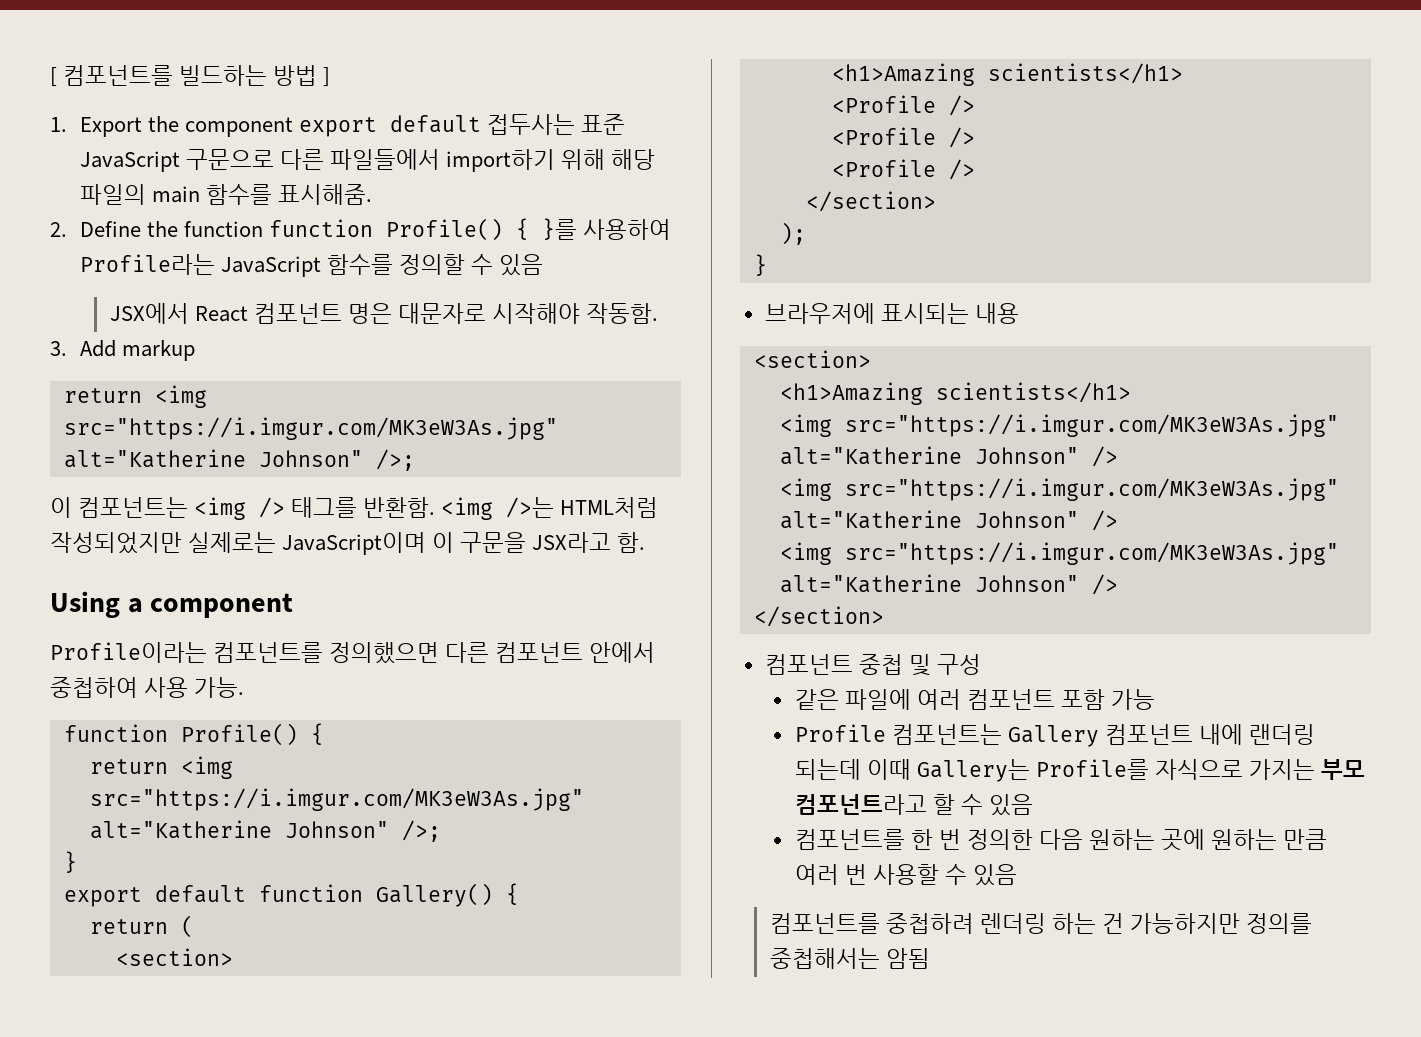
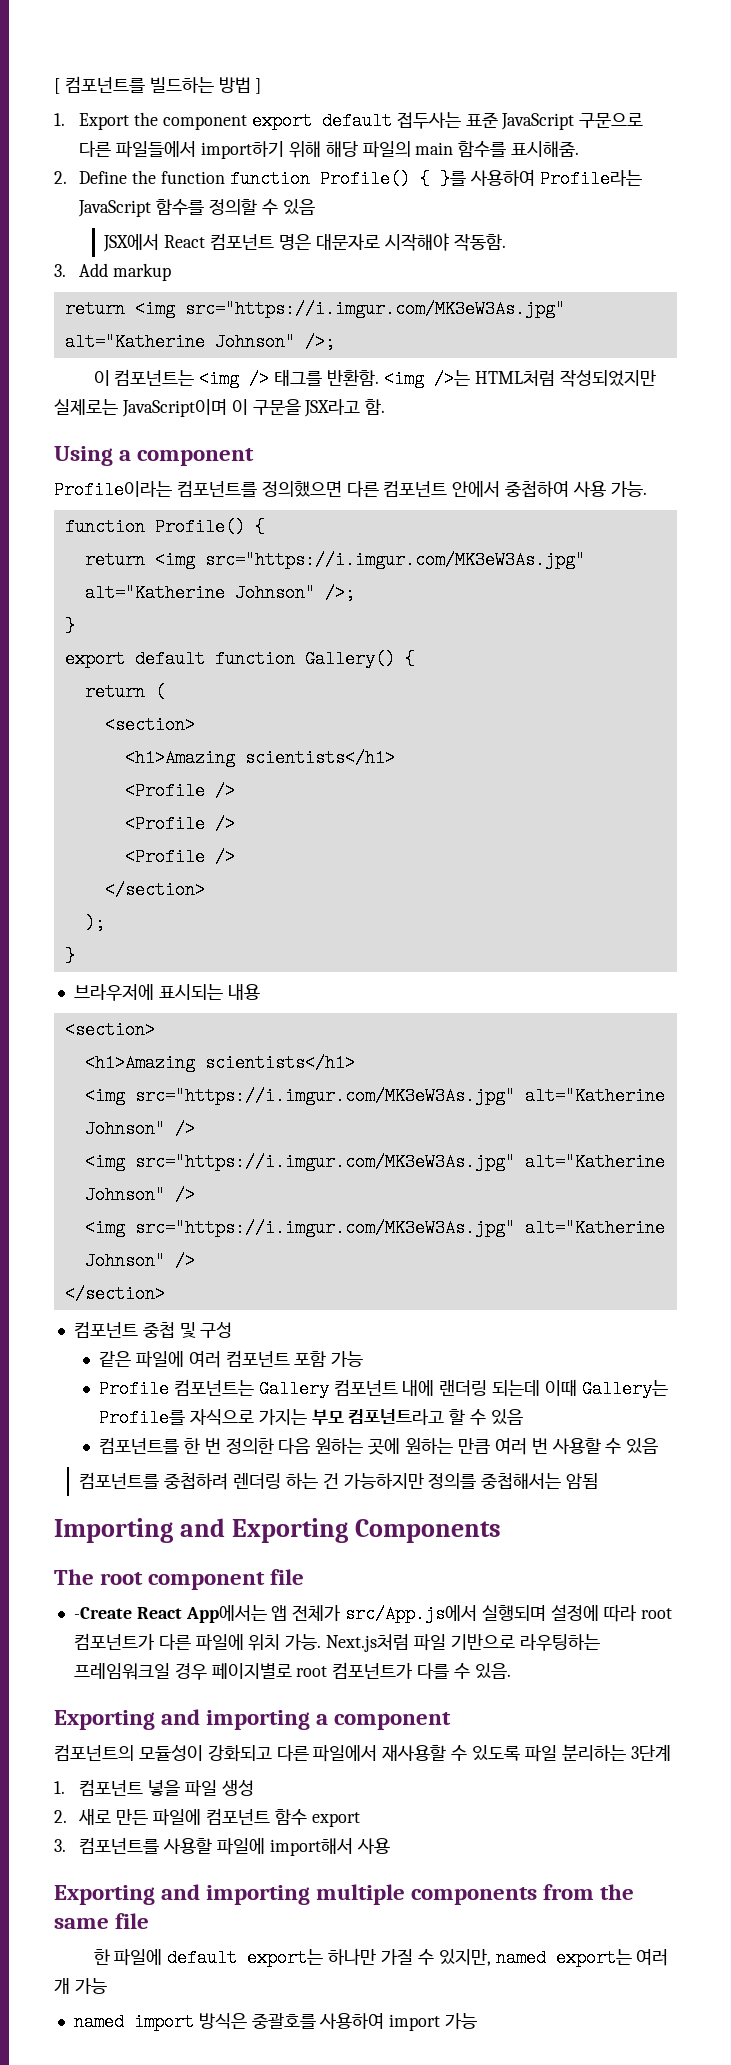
+ Importing and Exporting Components
+ The root component file
+ -Create React App에서는 앱 전체가 src/App.js에서 실행되며 설정에 따라 root 컴포넌트가 다른 파일에 위치 가능. Next.js처럼 파일 기반으로 라우팅하는 프레임워크일 경우 페이지별로 root 컴포넌트가 다를 수 있음.
+ Exporting and importing a component
+ 컴포넌트의 모듈성이 강화되고 다른 파일에서 재사용할 수 있도록 파일 분리하는 3단계
+ 1. 컴포넌트 넣을 파일 생성
+ 2. 새로 만든 파일에 컴포넌트 함수 export
+ 3. 컴포넌트를 사용할 파일에 import해서 사용
+ Exporting and importing multiple components from the same file
+ 한 파일에 default export는 하나만 가질 수 있지만, named export는 여러 개 가능
+ named import 방식은 중괄호를 사용하여 import 가능

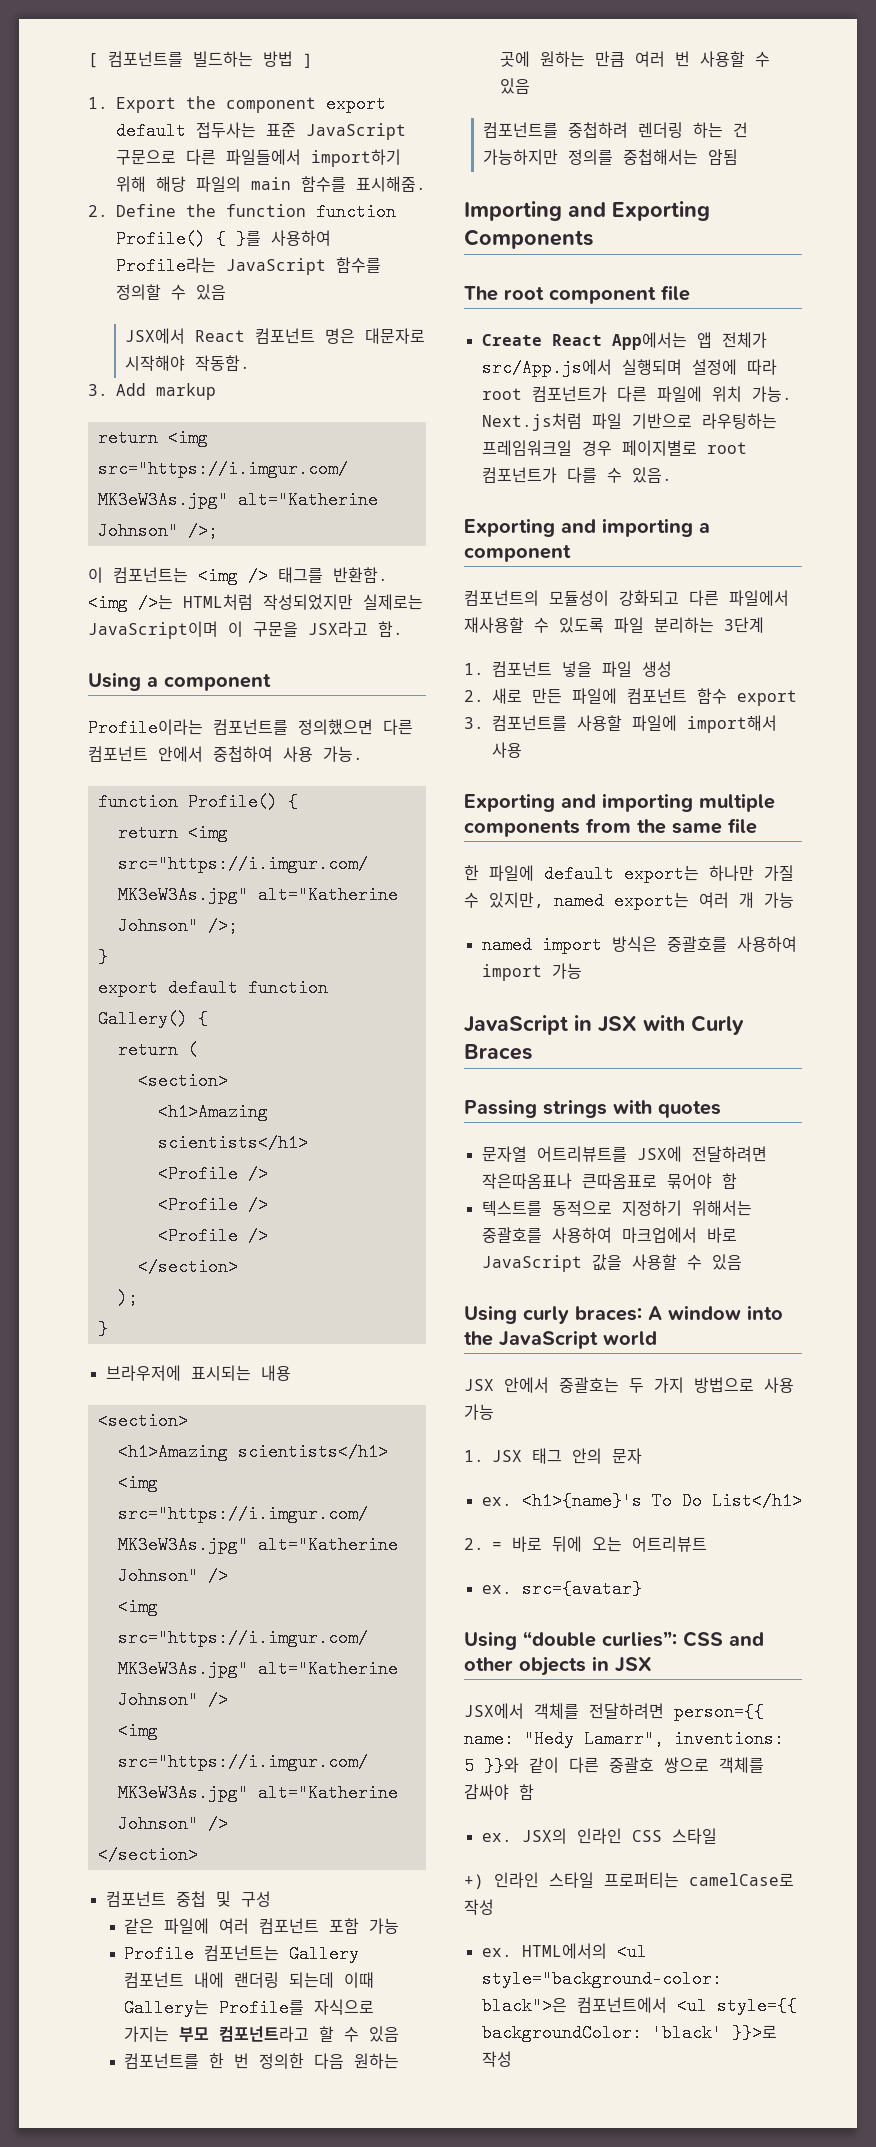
- -Create React App에서는 앱 전체가 src/App.js에서 실행되며 설정에 따라 root 컴포넌트가 다른 파일에 위치 가능.
+ Create React App에서는 앱 전체가 src/App.js에서 실행되며 설정에 따라 root 컴포넌트가 다른 파일에 위치 가능.
+ JavaScript in JSX with Curly Braces
+ Passing strings with quotes
+ 문자열 어트리뷰트를 JSX에 전달하려면 작은따옴표나 큰따옴표로 묶어야 함
+ 텍스트를 동적으로 지정하기 위해서는 중괄호를 사용하여 마크업에서 바로 JavaScript 값을 사용할 수 있음
+ Using curly braces: A window into the JavaScript world
+ JSX 안에서 중괄호는 두 가지 방법으로 사용 가능
+ 1. JSX 태그 안의 문자
+ ex. <h1>{name}'s To Do List</h1>
+ 2. = 바로 뒤에 오는 어트리뷰트
+ ex. src={avatar}
+ Using “double curlies”: CSS and other objects in JSX
+ JSX에서 객체를 전달하려면 person={{ name: "Hedy Lamarr", inventions: 5 }}와 같이 다른 중괄호 쌍으로 객체를 감싸야 함
+ ex. JSX의 인라인 CSS 스타일
+ +) 인라인 스타일 프로퍼티는 camelCase로 작성
+ ex. HTML에서의 <ul style="background-color: black">은 컴포넌트에서 <ul style={{ backgroundColor: 'black' }}>로 작성

